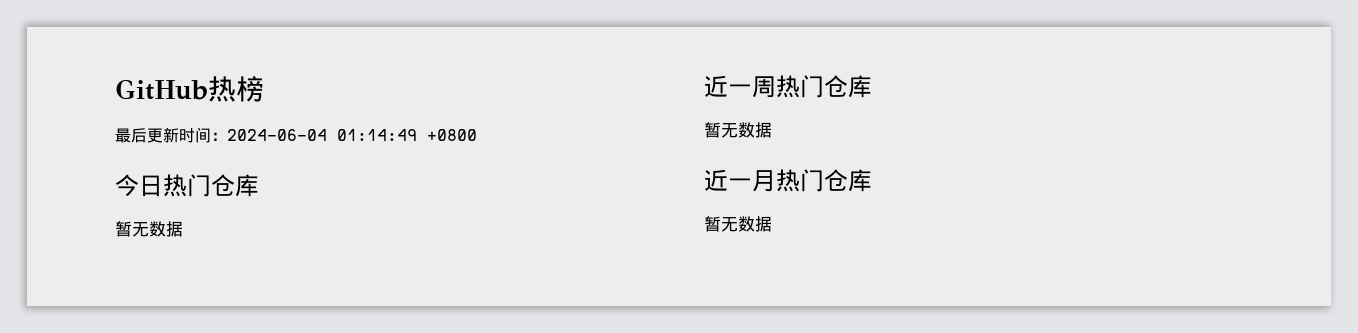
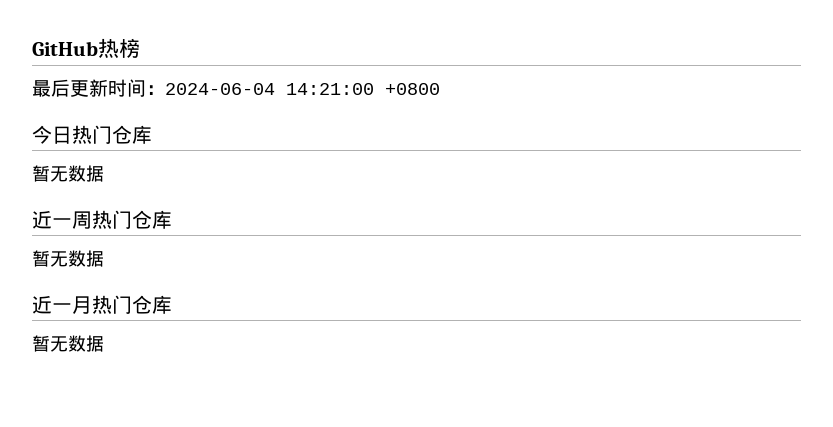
- 最后更新时间：2024-06-04 01:14:49 +0800
+ 最后更新时间：2024-06-04 14:21:00 +0800

